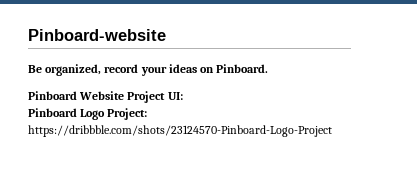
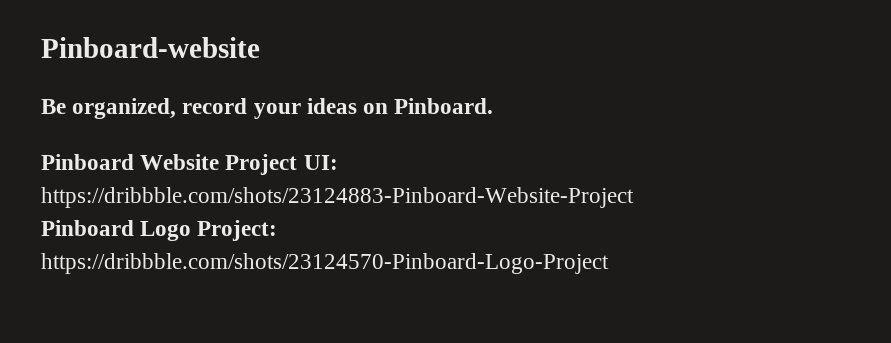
- Pinboard Website Project UI:
+ Pinboard Website Project UI: https://dribbble.com/shots/23124883-Pinboard-Website-Project

